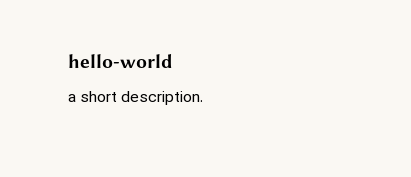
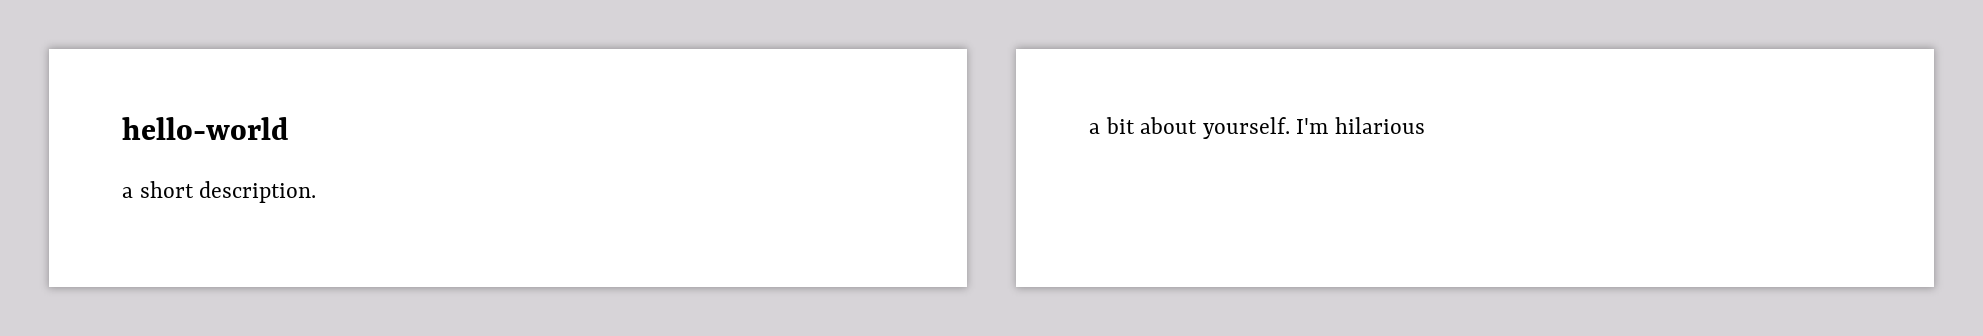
+ a bit about yourself. I'm hilarious

